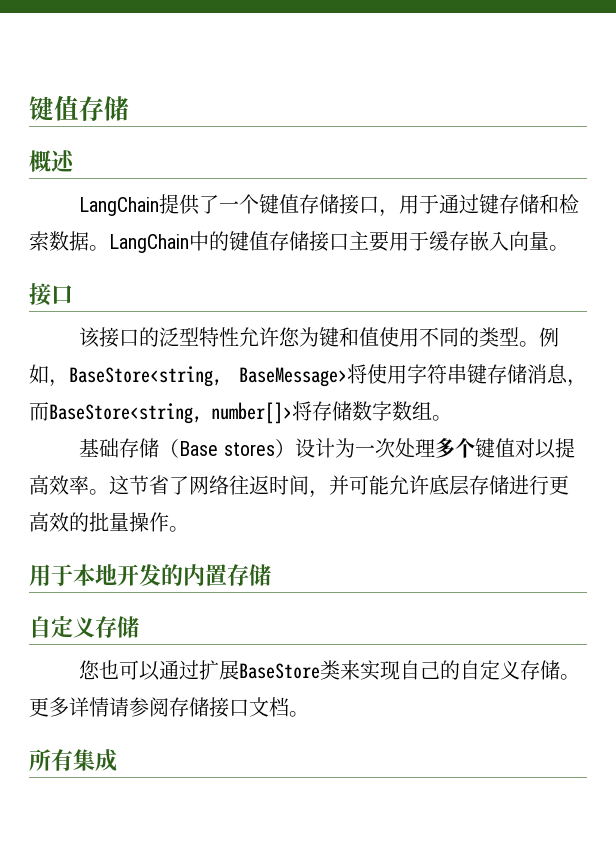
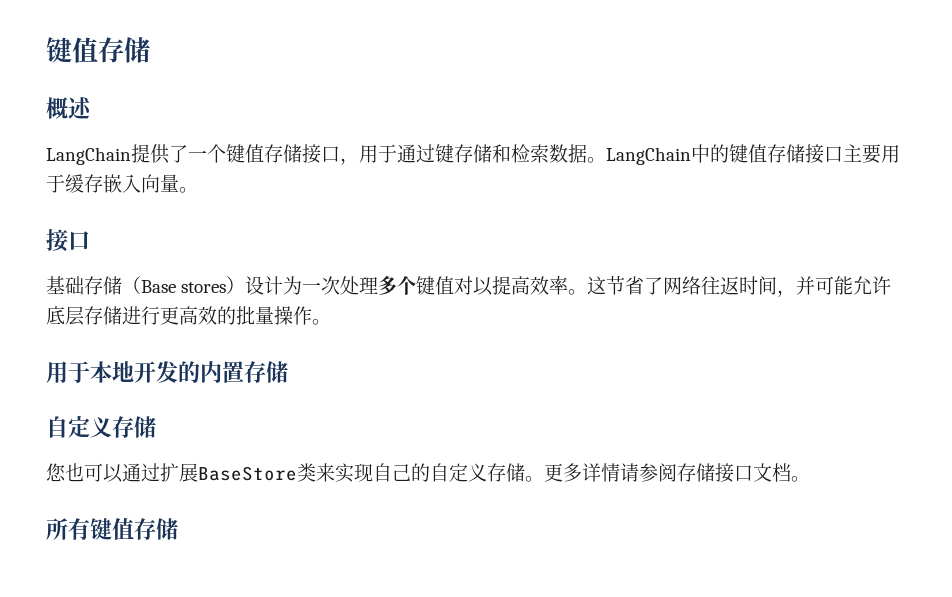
- 该接口的泛型特性允许您为键和值使用不同的类型。例如，BaseStore<string, BaseMessage>将使用字符串键存储消息，而BaseStore<string, number[]>将存储数字数组。
- 所有集成
+ 所有键值存储

